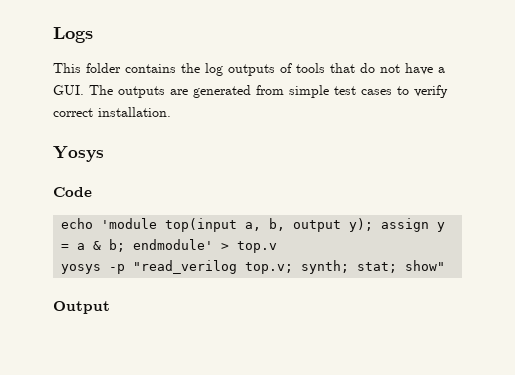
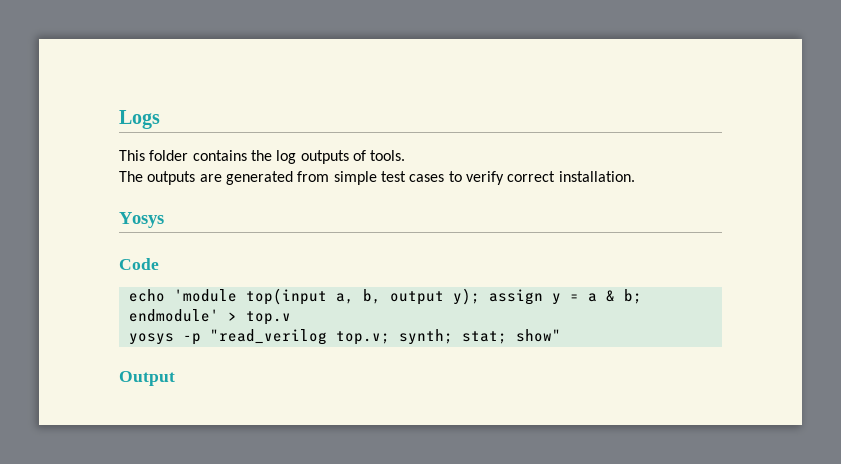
- This folder contains the log outputs of tools that do not have a GUI. The outputs are generated from simple test cases to verify correct installation.
+ This folder contains the log outputs of tools.
+ The outputs are generated from simple test cases to verify correct installation.

